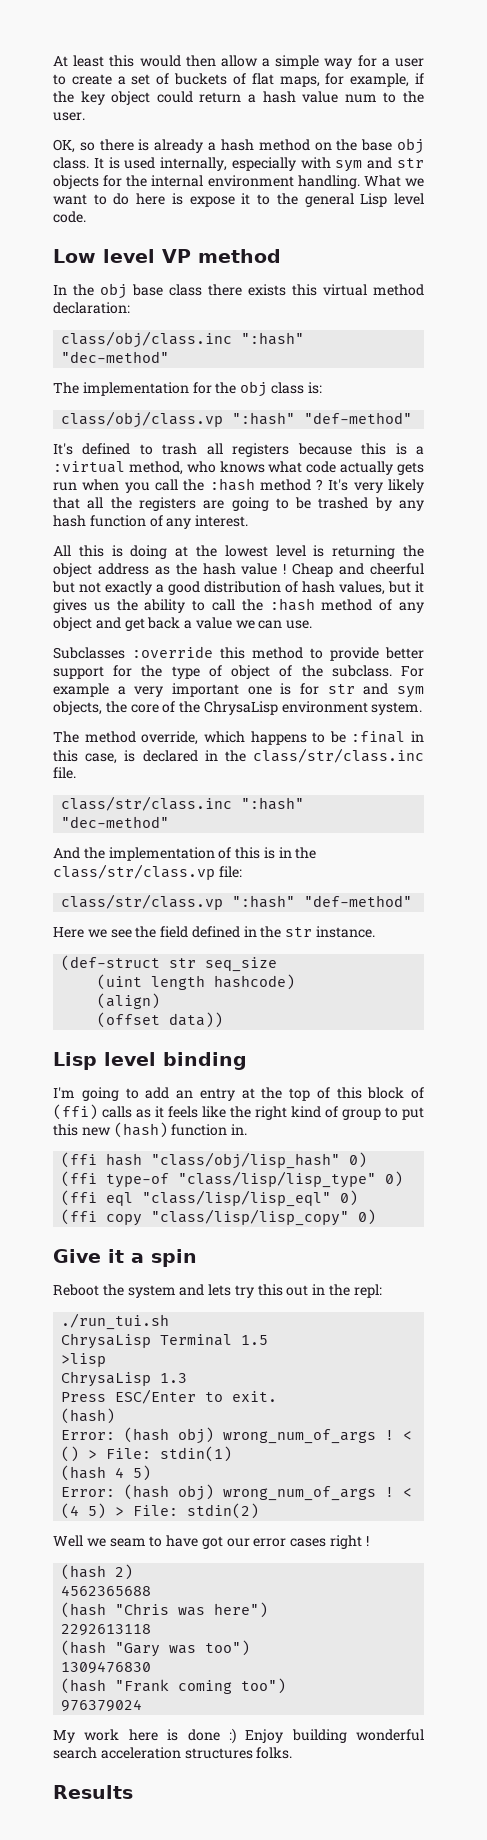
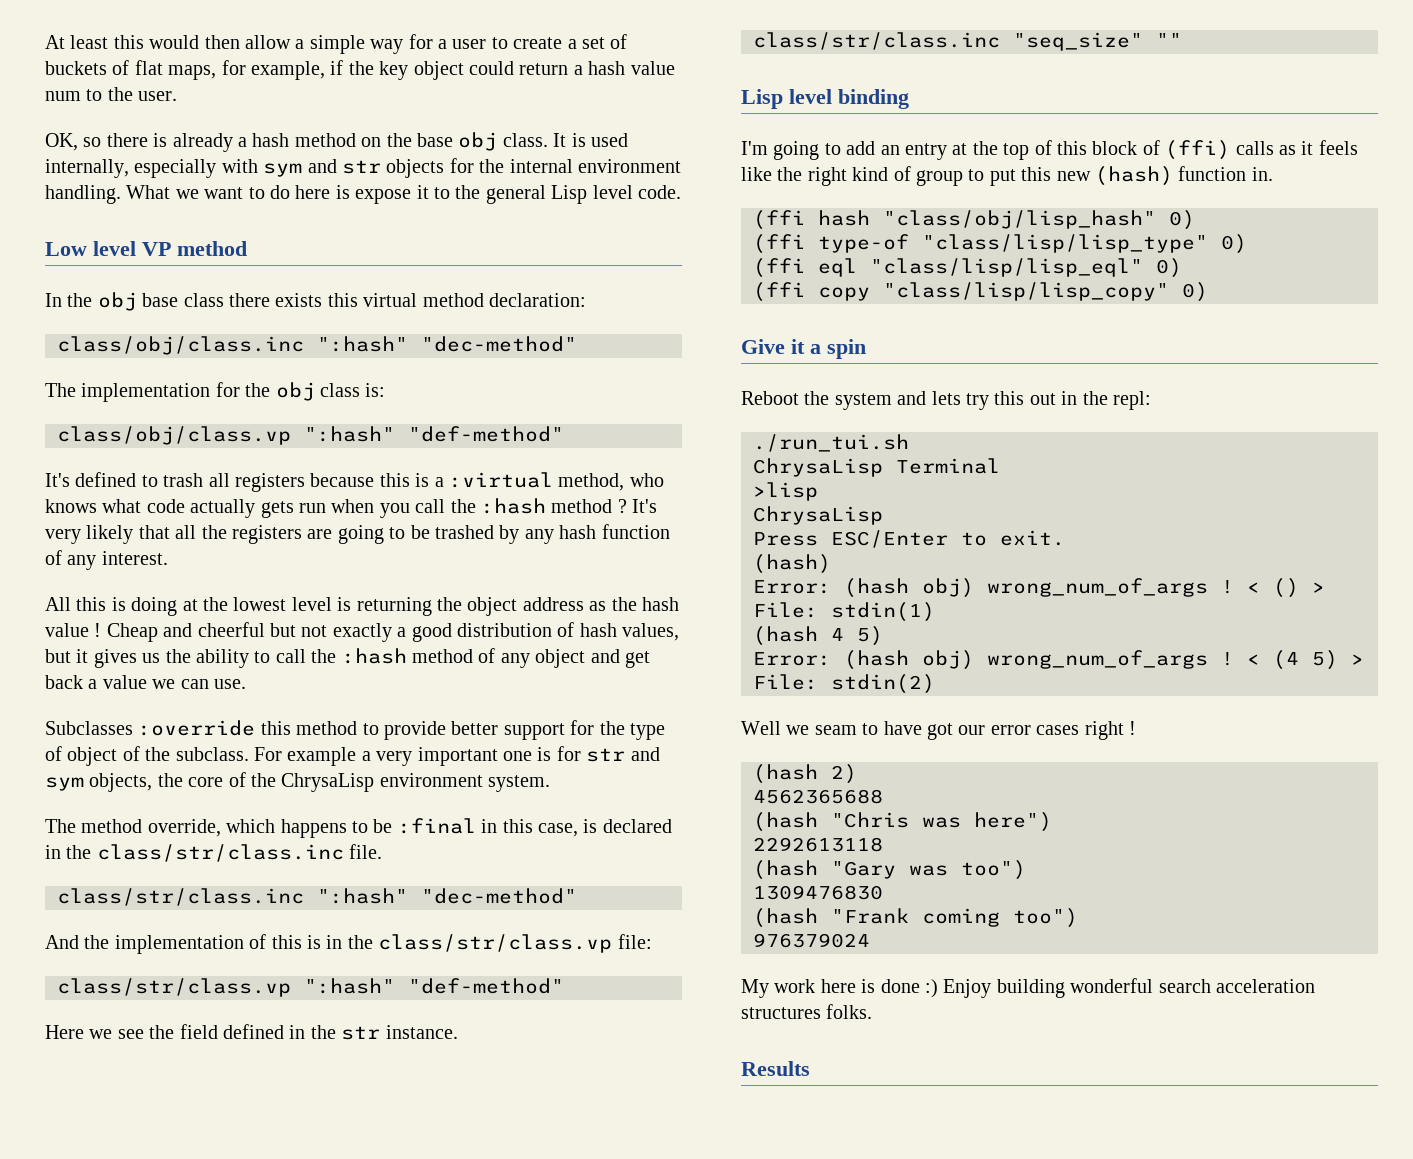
- (def-struct str seq_size
- (uint length hashcode)
- (align)
- (offset data))
+ class/str/class.inc "seq_size" ""
- ChrysaLisp Terminal 1.5
+ ChrysaLisp Terminal
  >lisp
- ChrysaLisp 1.3
+ ChrysaLisp

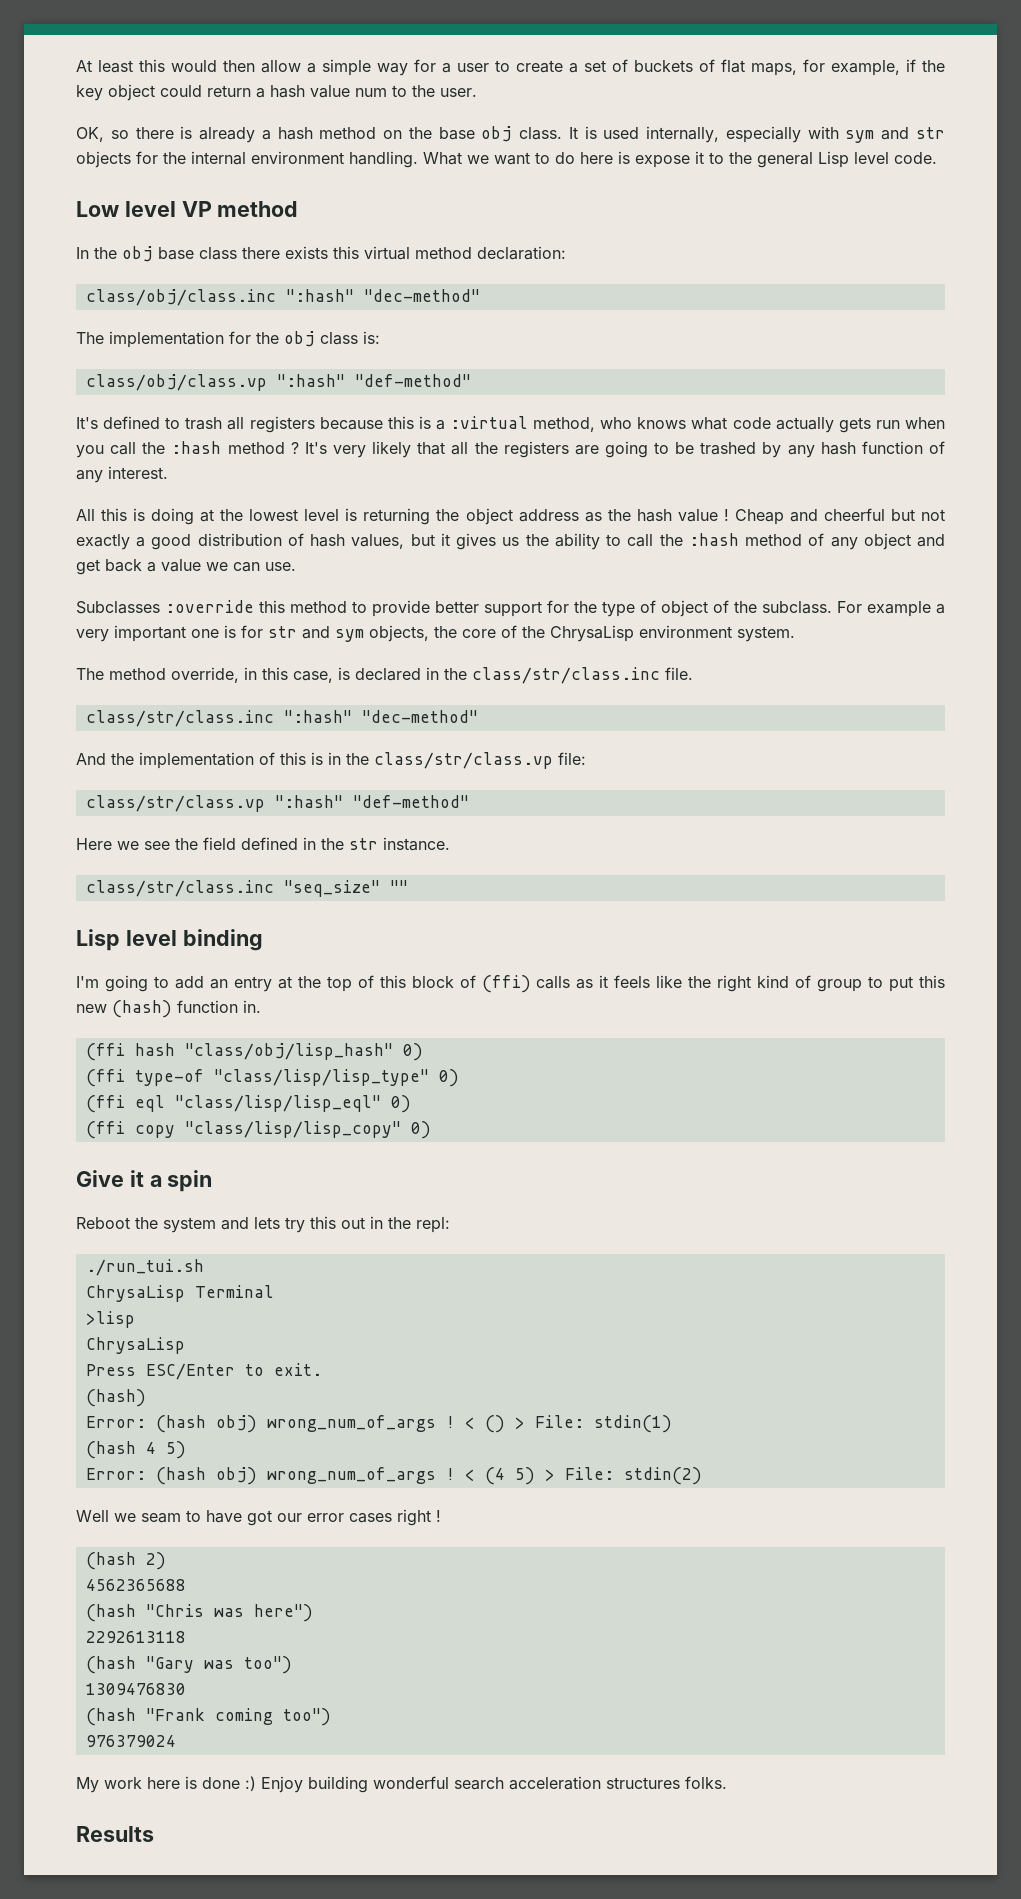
- The method override, which happens to be :final in this case, is declared in the class/str/class.inc file.
+ The method override, in this case, is declared in the class/str/class.inc file.

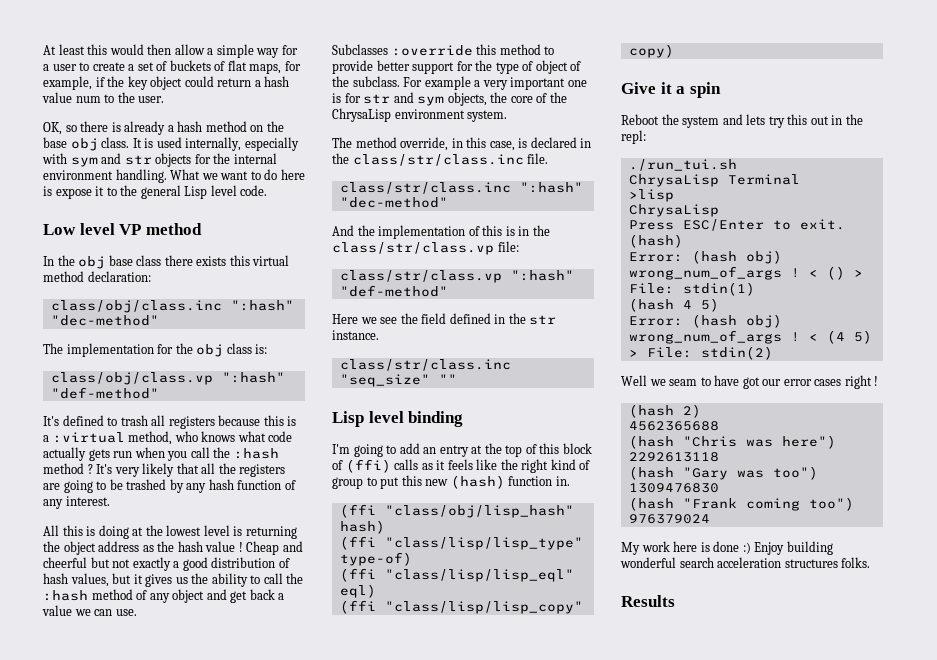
- (ffi hash "class/obj/lisp_hash" 0)
- (ffi type-of "class/lisp/lisp_type" 0)
- (ffi eql "class/lisp/lisp_eql" 0)
- (ffi copy "class/lisp/lisp_copy" 0)
+ (ffi "class/obj/lisp_hash" hash)
+ (ffi "class/lisp/lisp_type" type-of)
+ (ffi "class/lisp/lisp_eql" eql)
+ (ffi "class/lisp/lisp_copy" copy)

